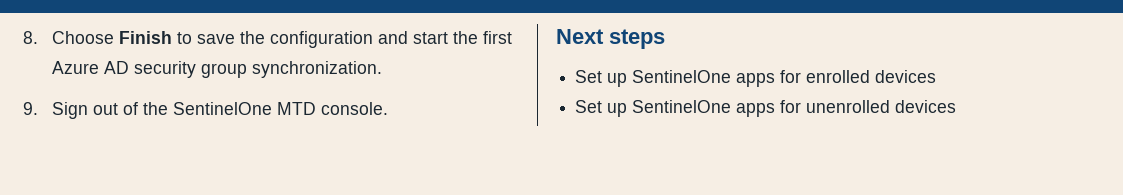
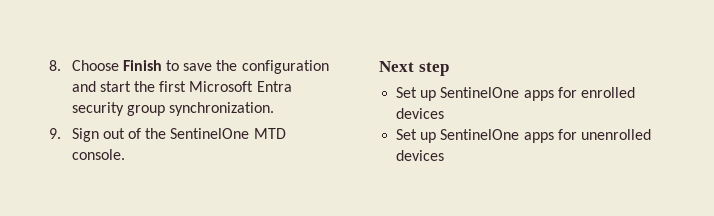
- 8. Choose Finish to save the configuration and start the first Azure AD security group synchronization.
+ 8. Choose Finish to save the configuration and start the first Microsoft Entra security group synchronization.
- Next steps
+ Next step

